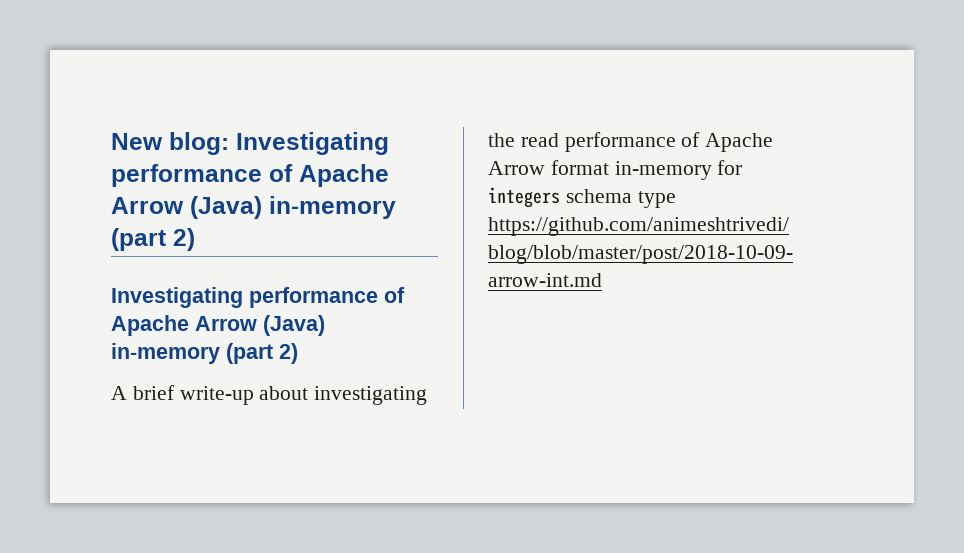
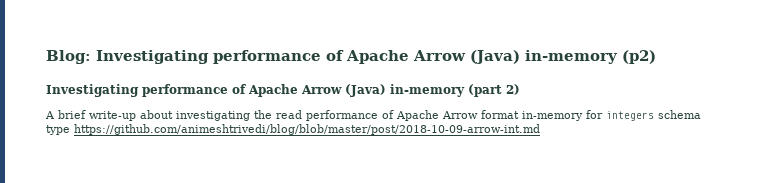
- New blog: Investigating performance of Apache Arrow (Java) in-memory (part 2)
+ Blog: Investigating performance of Apache Arrow (Java) in-memory (p2)

